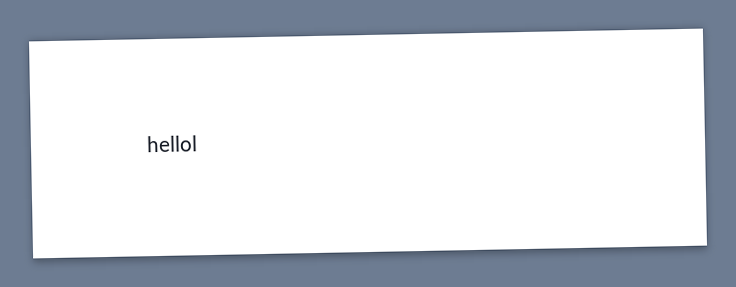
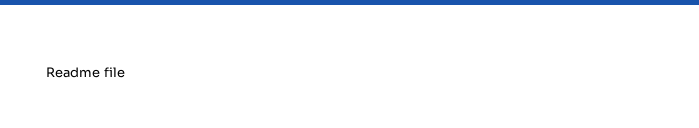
- hellol
+ Readme file

